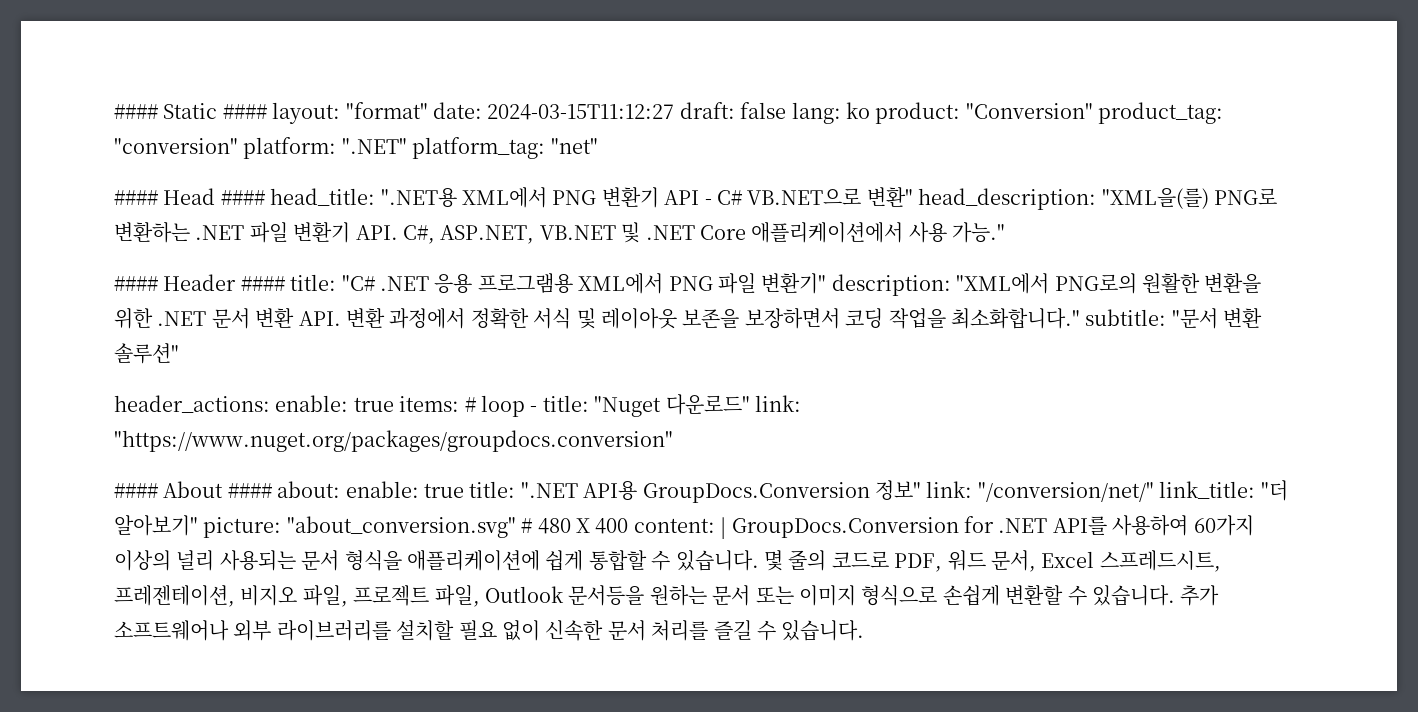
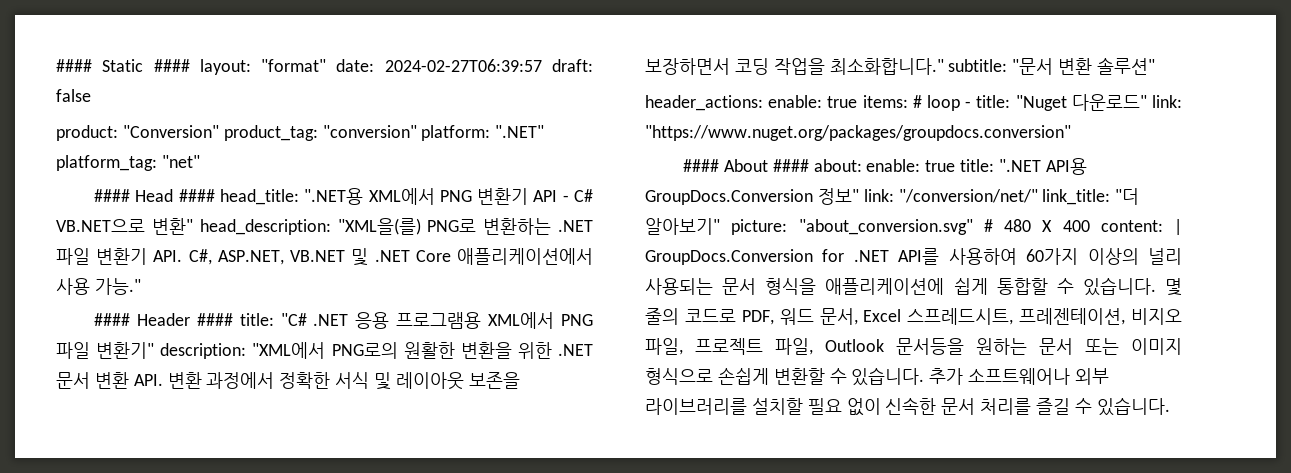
- #### Static #### layout: "format" date: 2024-03-15T11:12:27 draft: false lang: ko product: "Conversion" product_tag: "conversion" platform: ".NET" platform_tag: "net"
+ #### Static #### layout: "format" date: 2024-02-27T06:39:57 draft: false
+ product: "Conversion" product_tag: "conversion" platform: ".NET" platform_tag: "net"

